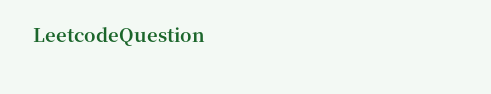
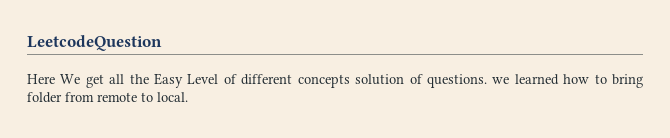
+ Here We get all the Easy Level of different concepts solution of questions. we learned how to bring folder from remote to local.

